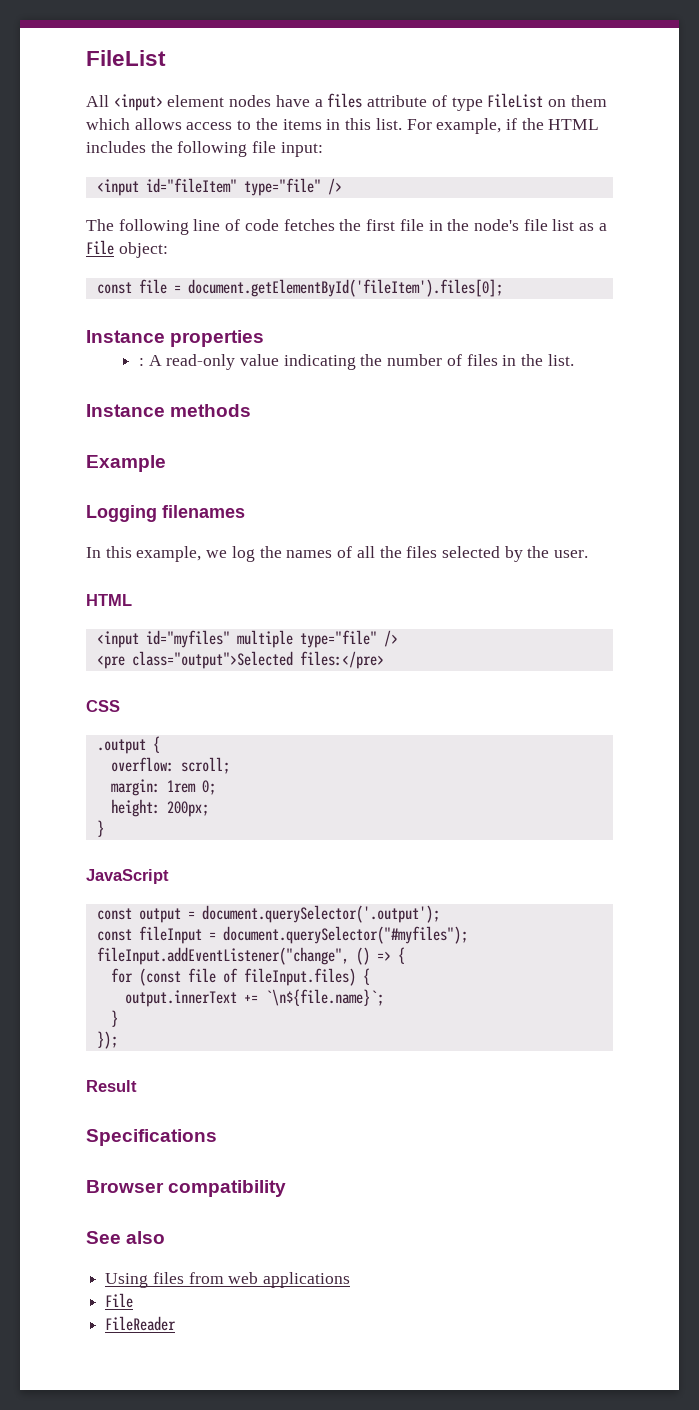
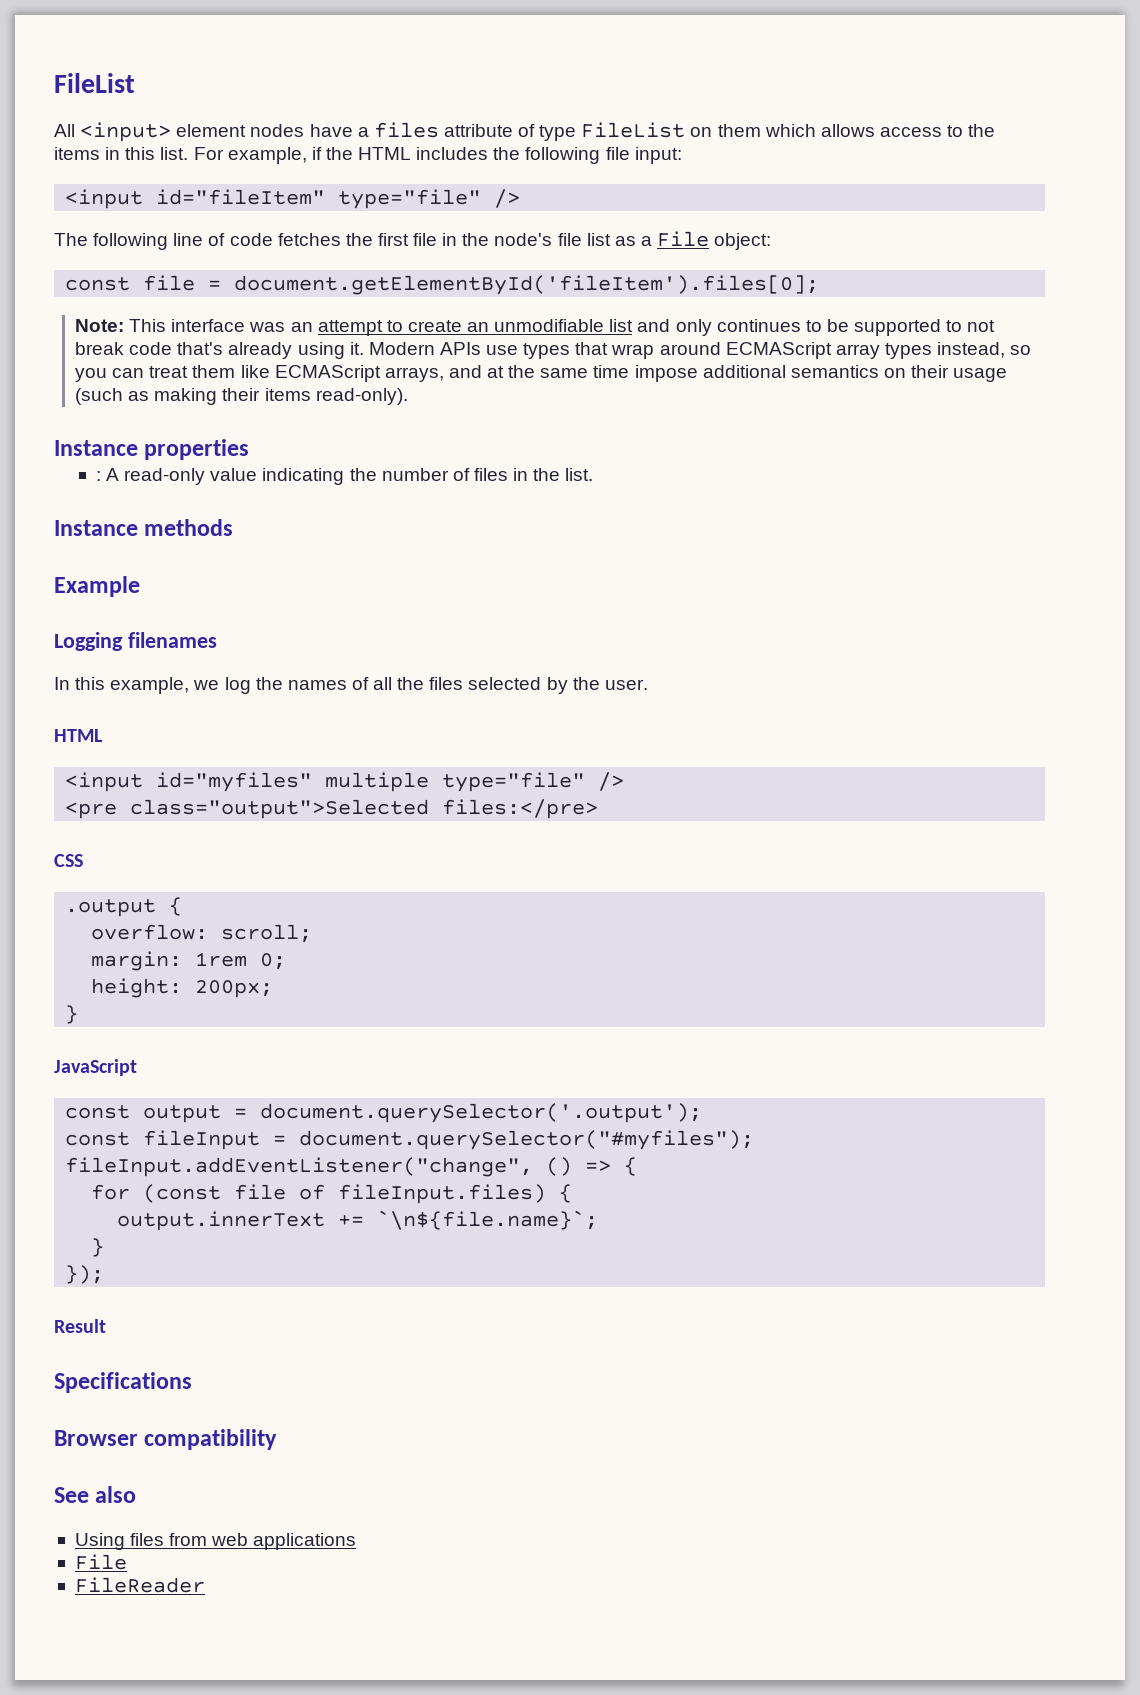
+ Note: This interface was an attempt to create an unmodifiable list and only continues to be supported to not break code that's already using it. Modern APIs use types that wrap around ECMAScript array types instead, so you can treat them like ECMAScript arrays, and at the same time impose additional semantics on their usage (such as making their items read-only).

